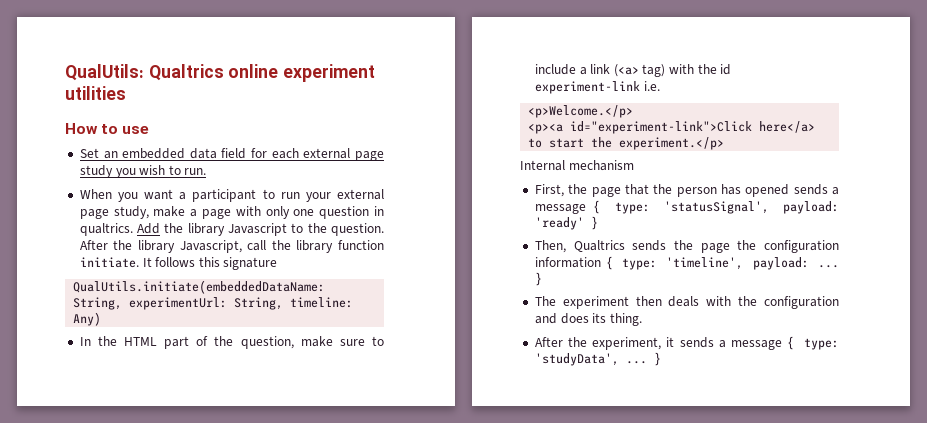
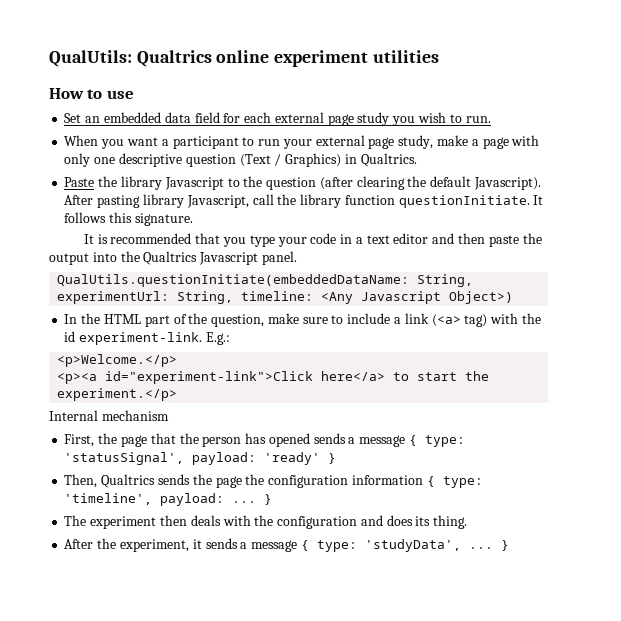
- When you want a participant to run your external page study, make a page with only one question in qualtrics. Add the library Javascript to the question. After the library Javascript, call the library function initiate.
+ When you want a participant to run your external page study, make a page with only one descriptive question (Text / Graphics) in Qualtrics.
+ Paste the library Javascript to the question (after clearing the default Javascript). After pasting library Javascript, call the library function questionInitiate.
- It follows this signature
- QualUtils.initiate(embeddedDataName: String, experimentUrl: String, timeline: Any)
+ It follows this signature.
+ It is recommended that you type your code in a text editor and then paste the output into the Qualtrics Javascript panel.
+ QualUtils.questionInitiate(embeddedDataName: String, experimentUrl: String, timeline: <Any Javascript Object>)
- In the HTML part of the question, make sure to include a link (<a> tag) with the id experiment-link i.e.
+ In the HTML part of the question, make sure to include a link (<a> tag) with the id experiment-link. E.g.:

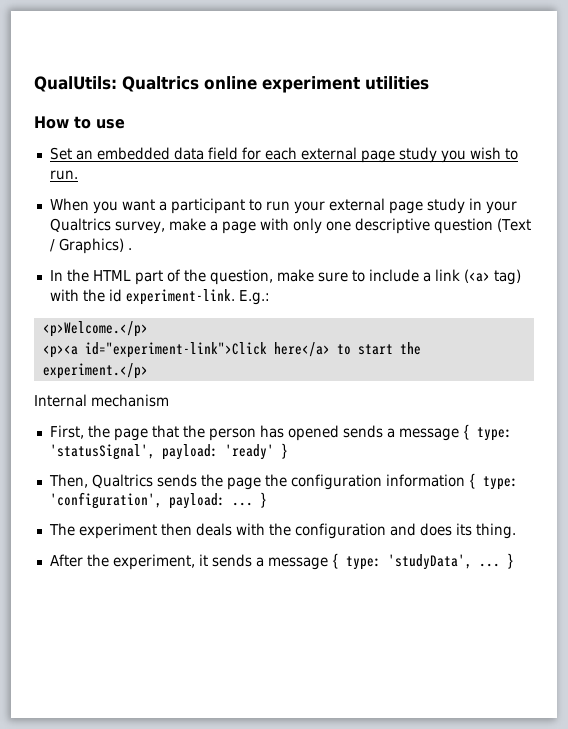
- When you want a participant to run your external page study, make a page with only one descriptive question (Text / Graphics) in Qualtrics.
- Paste the library Javascript to the question (after clearing the default Javascript). After pasting library Javascript, call the library function questionInitiate. It follows this signature.
- It is recommended that you type your code in a text editor and then paste the output into the Qualtrics Javascript panel.
- QualUtils.questionInitiate(embeddedDataName: String, experimentUrl: String, timeline: <Any Javascript Object>)
+ When you want a participant to run your external page study in your Qualtrics survey, make a page with only one descriptive question (Text / Graphics) .
- Then, Qualtrics sends the page the configuration information { type: 'timeline', payload: ...
+ Then, Qualtrics sends the page the configuration information { type: 'configuration', payload: ...

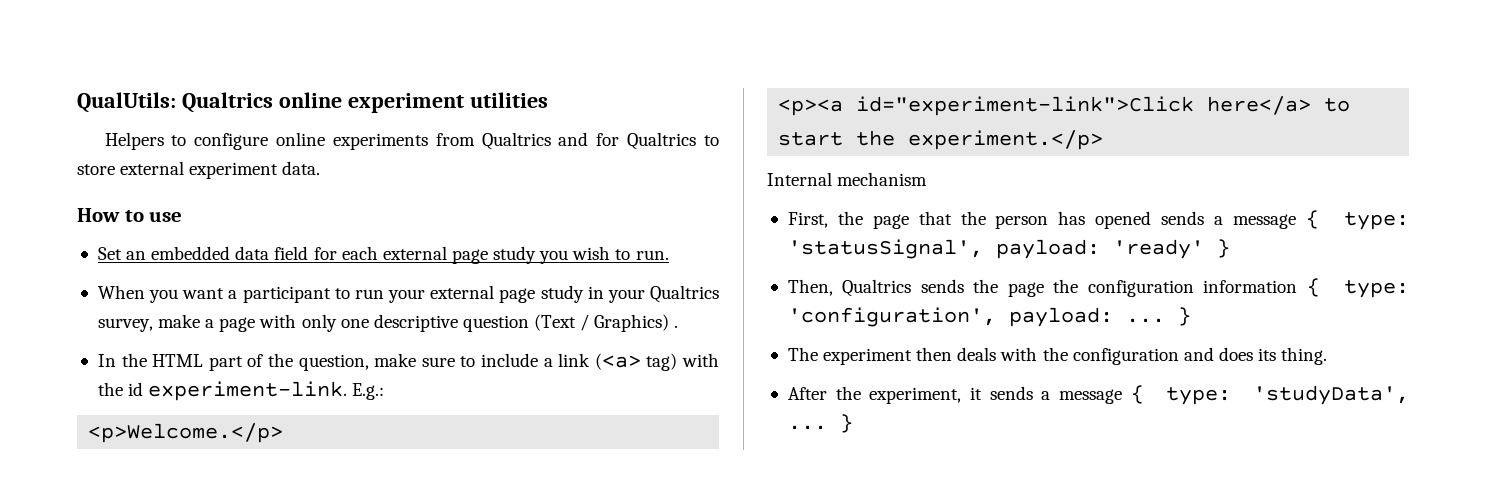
+ Helpers to configure online experiments from Qualtrics and for Qualtrics to store external experiment data.

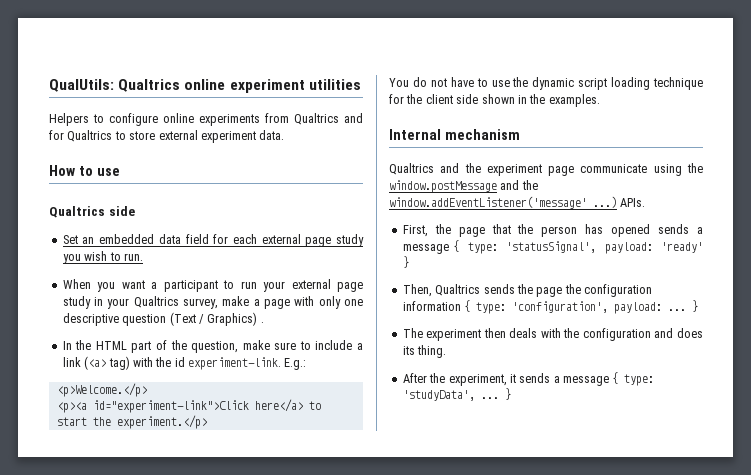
+ Qualtrics side
+ You do not have to use the dynamic script loading technique for the client side shown in the examples.
  Internal mechanism
+ Qualtrics and the experiment page communicate using the window.postMessage and the window.addEventListener('message' ...) APIs.

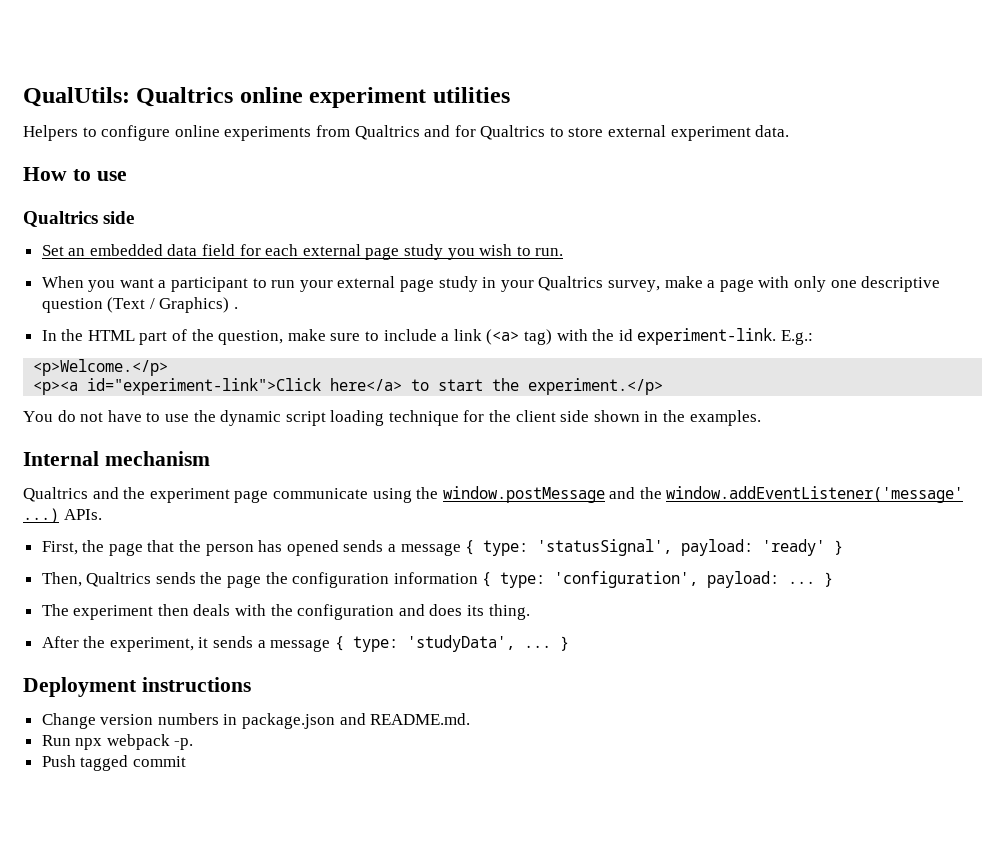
+ Deployment instructions
+ Change version numbers in package.json and README.md.
+ Run npx webpack -p.
+ Push tagged commit

